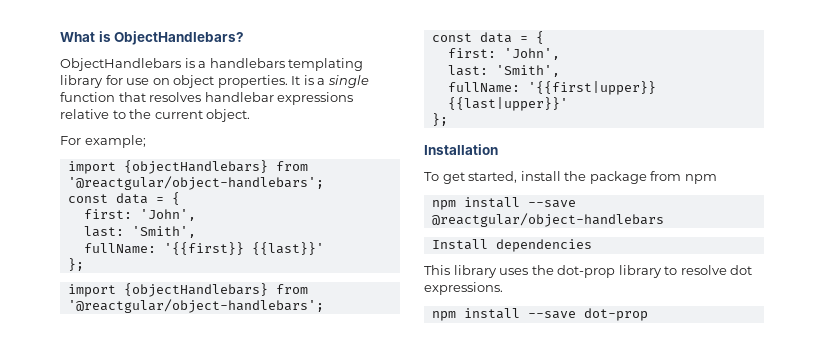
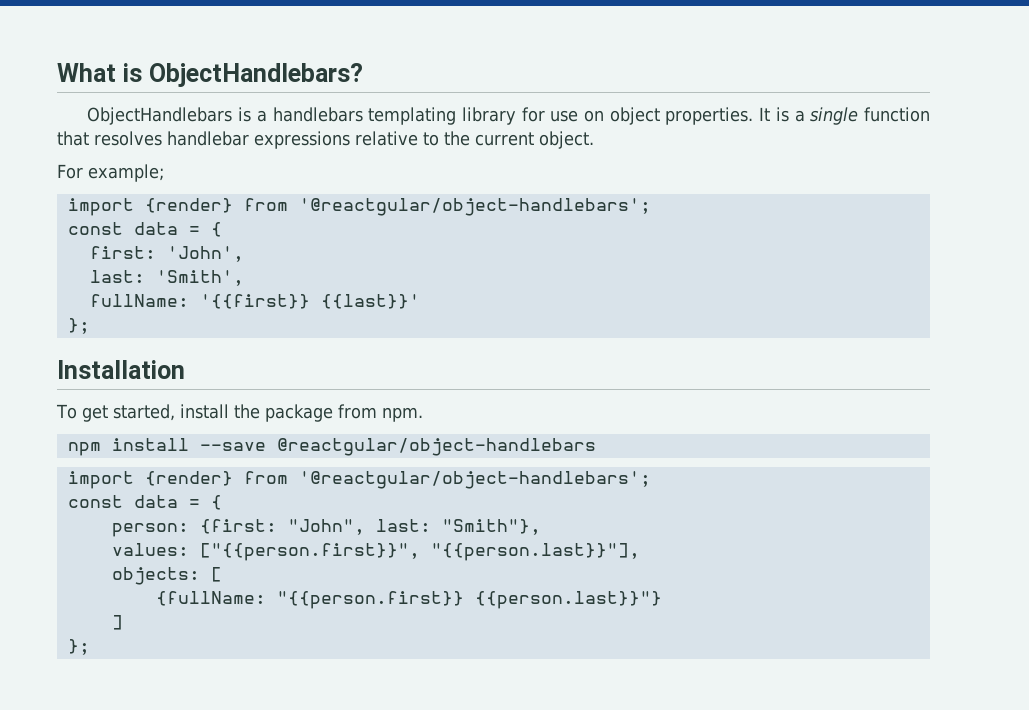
  For example;
- import {objectHandlebars} from '@reactgular/object-handlebars';
+ import {render} from '@reactgular/object-handlebars';
  fullName: '{{first}} {{last}}'
- };
- import {objectHandlebars} from '@reactgular/object-handlebars';
- const data = {
- first: 'John',
- last: 'Smith',
- fullName: '{{first|upper}} {{last|upper}}'
- To get started, install the package from npm
+ To get started, install the package from npm.
  npm install --save @reactgular/object-handlebars
- Install dependencies
- This library uses the dot-prop library to resolve dot expressions.
- npm install --save dot-prop
+ import {render} from '@reactgular/object-handlebars';
+ const data = {
+ person: {first: "John", last: "Smith"},
+ values: ["{{person.first}}", "{{person.last}}"],
+ objects: [
+ {fullName: "{{person.first}} {{person.last}}"}
+ ]
+ };

